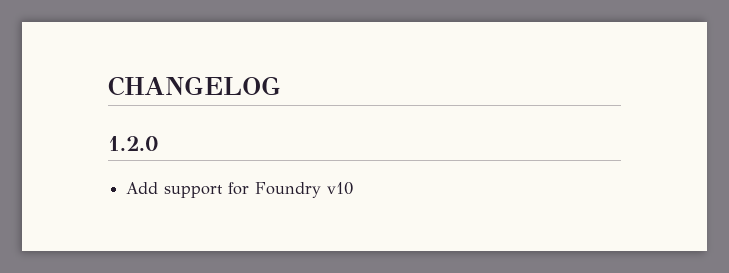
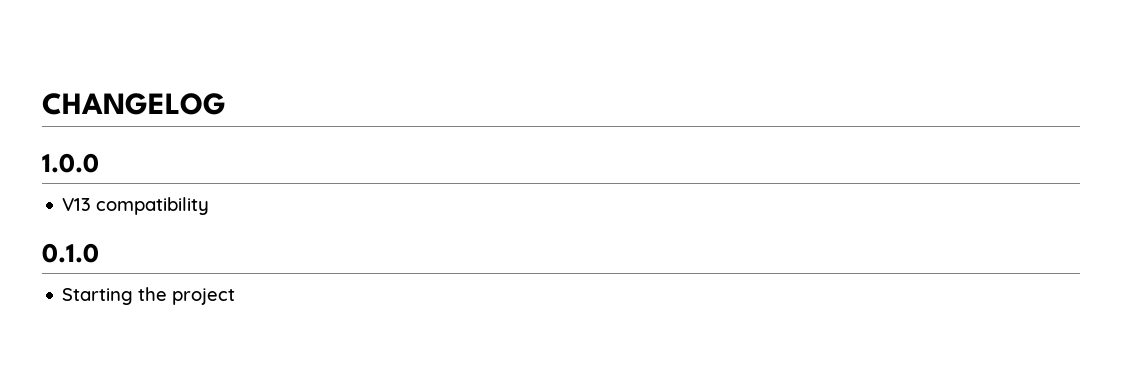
- 1.2.0
- Add support for Foundry v10
+ 1.0.0
+ V13 compatibility
+ 0.1.0
+ Starting the project

